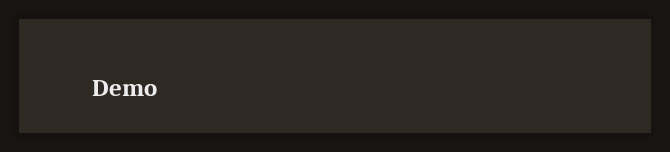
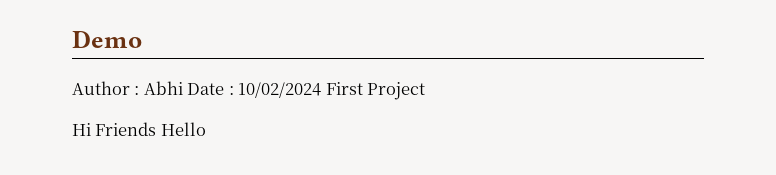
+ Author : Abhi Date : 10/02/2024 First Project
+ Hi Friends Hello

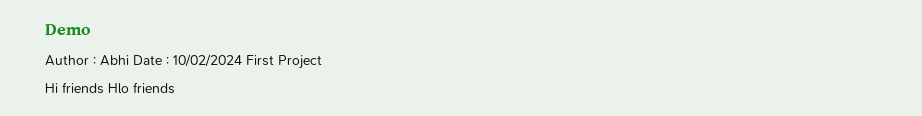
- Hi Friends Hello
+ Hi friends Hlo friends

